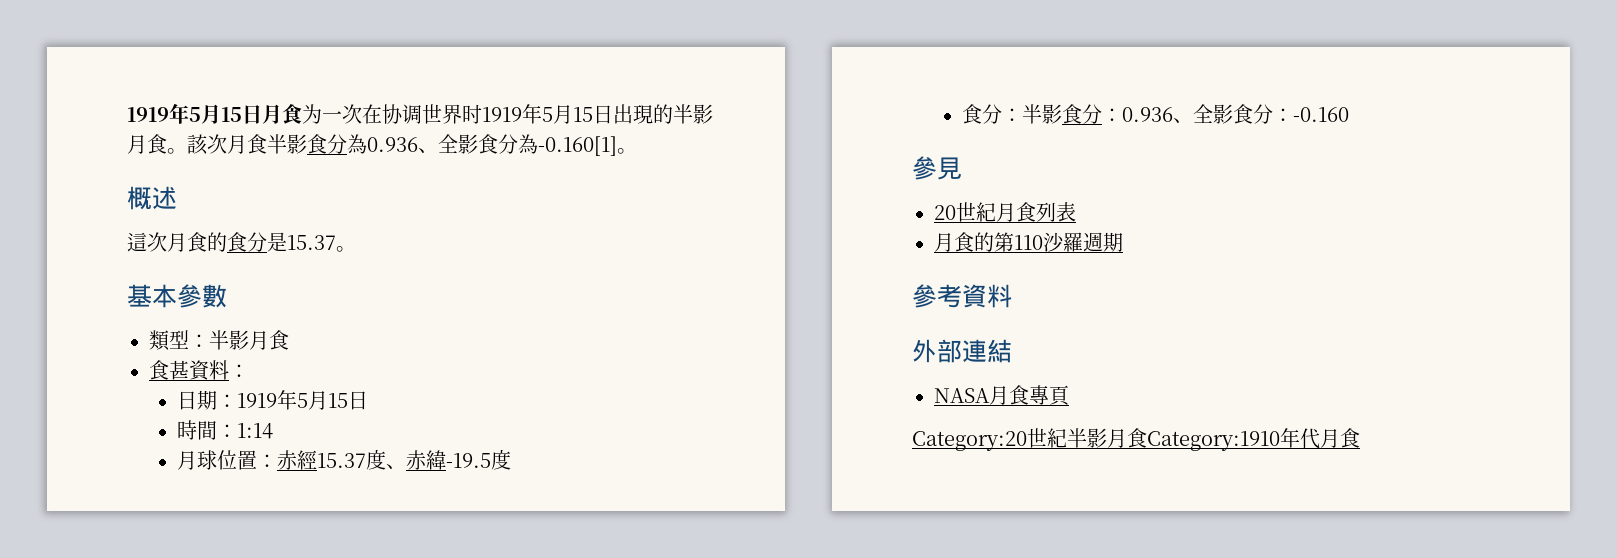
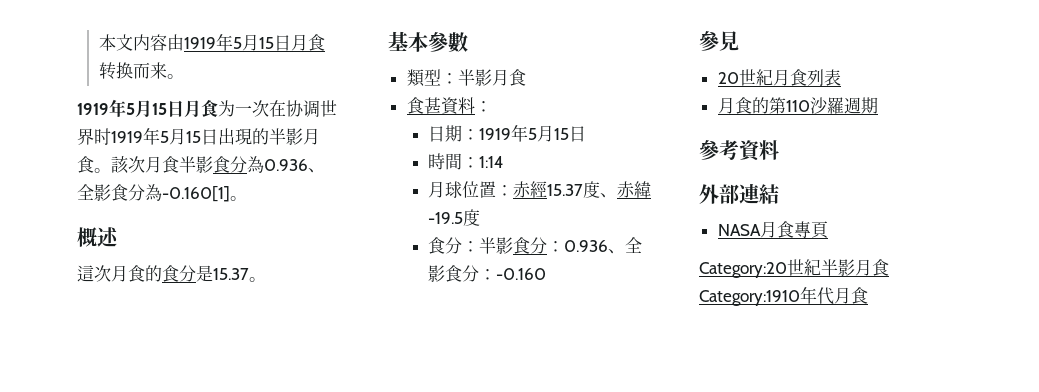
+ 本文内容由1919年5月15日月食转换而来。

